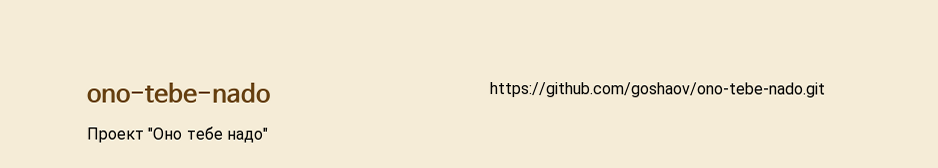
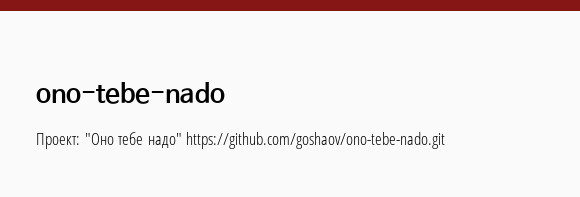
- Проект "Оно тебе надо" https://github.com/goshaov/ono-tebe-nado.git
+ Проект: "Оно тебе надо" https://github.com/goshaov/ono-tebe-nado.git

